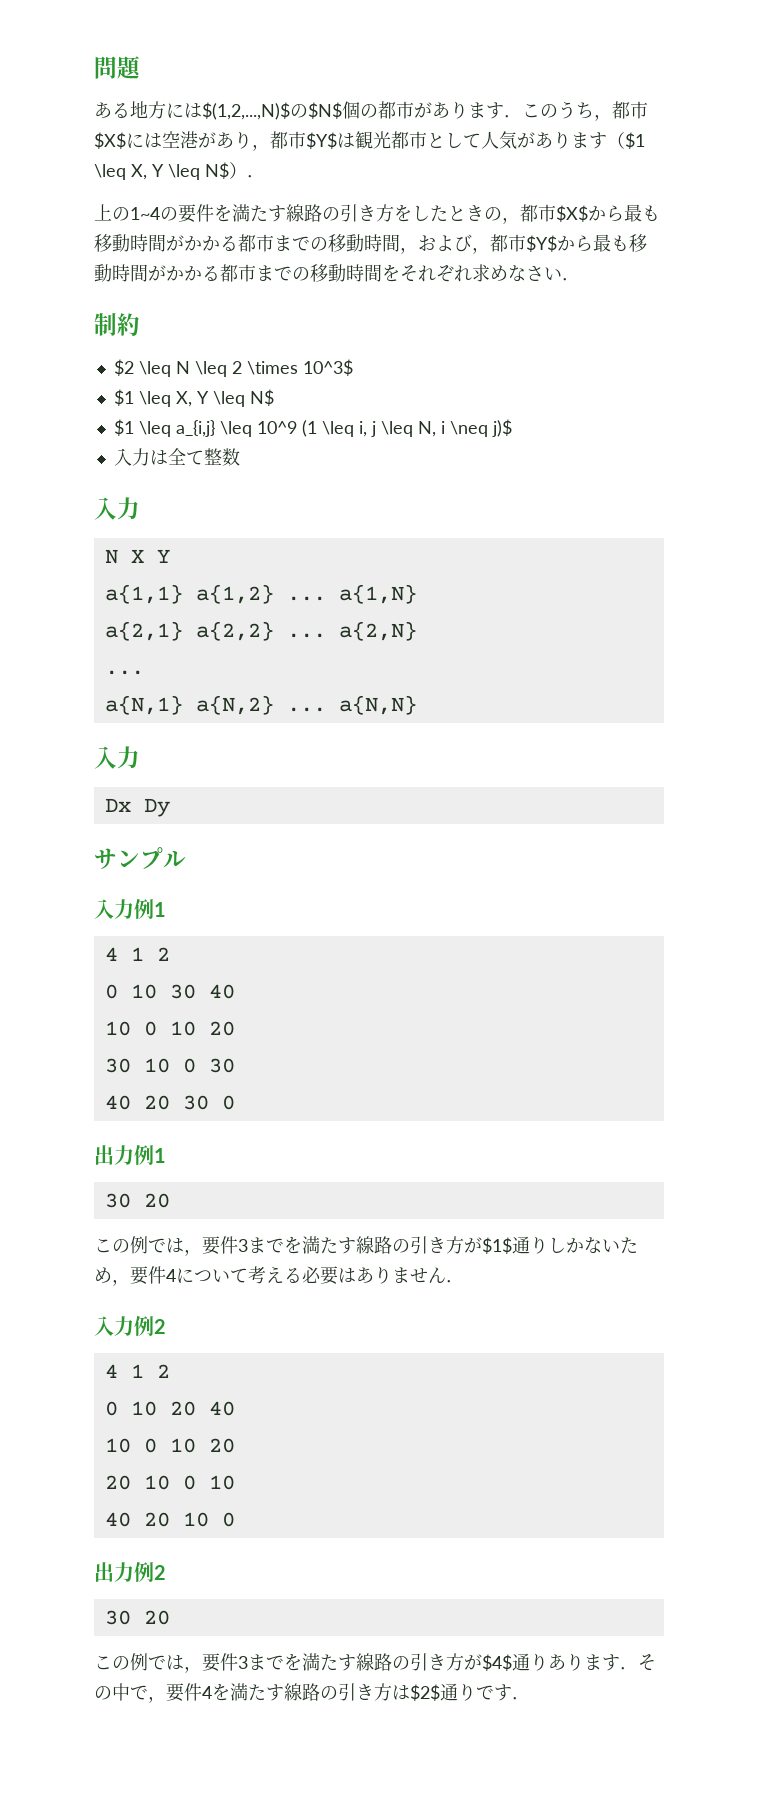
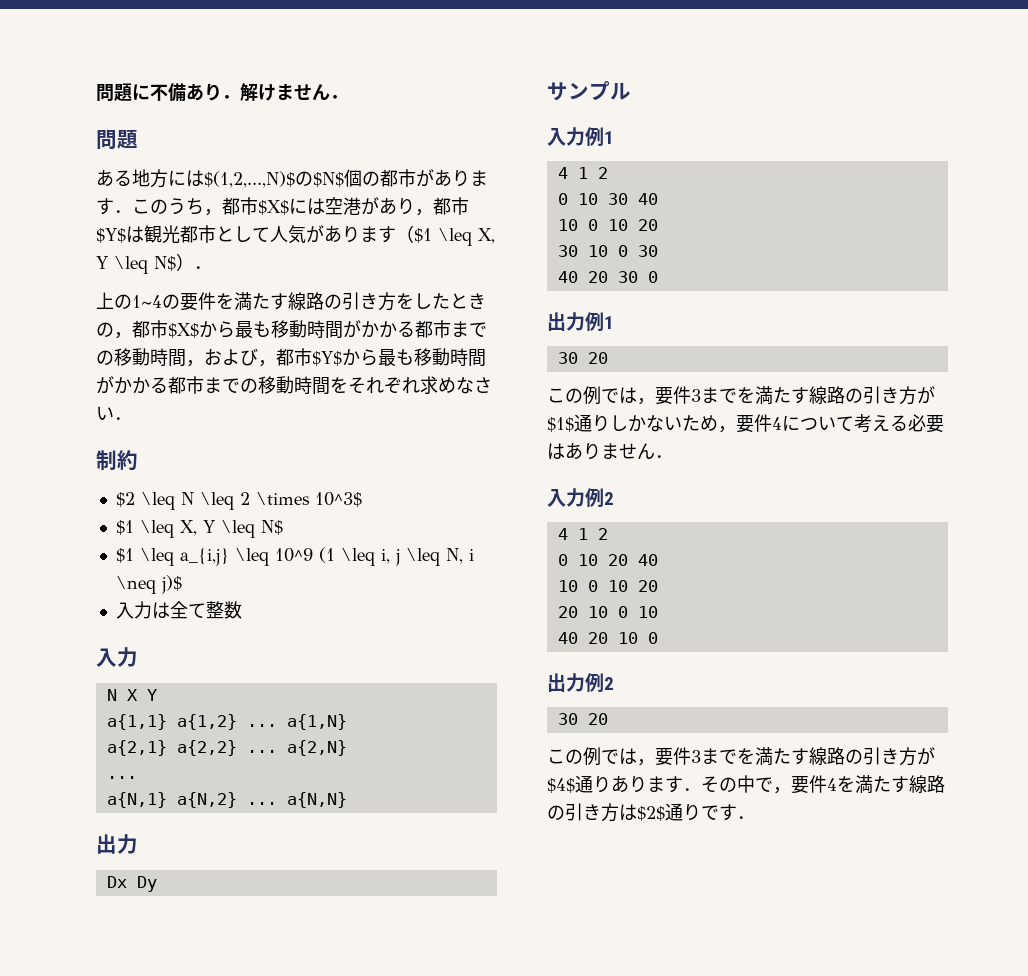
+ 問題に不備あり．解けません．
  a{N,1} a{N,2} ... a{N,N}
- 入力
+ 出力

